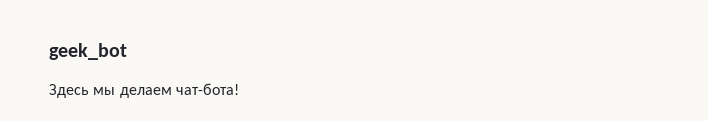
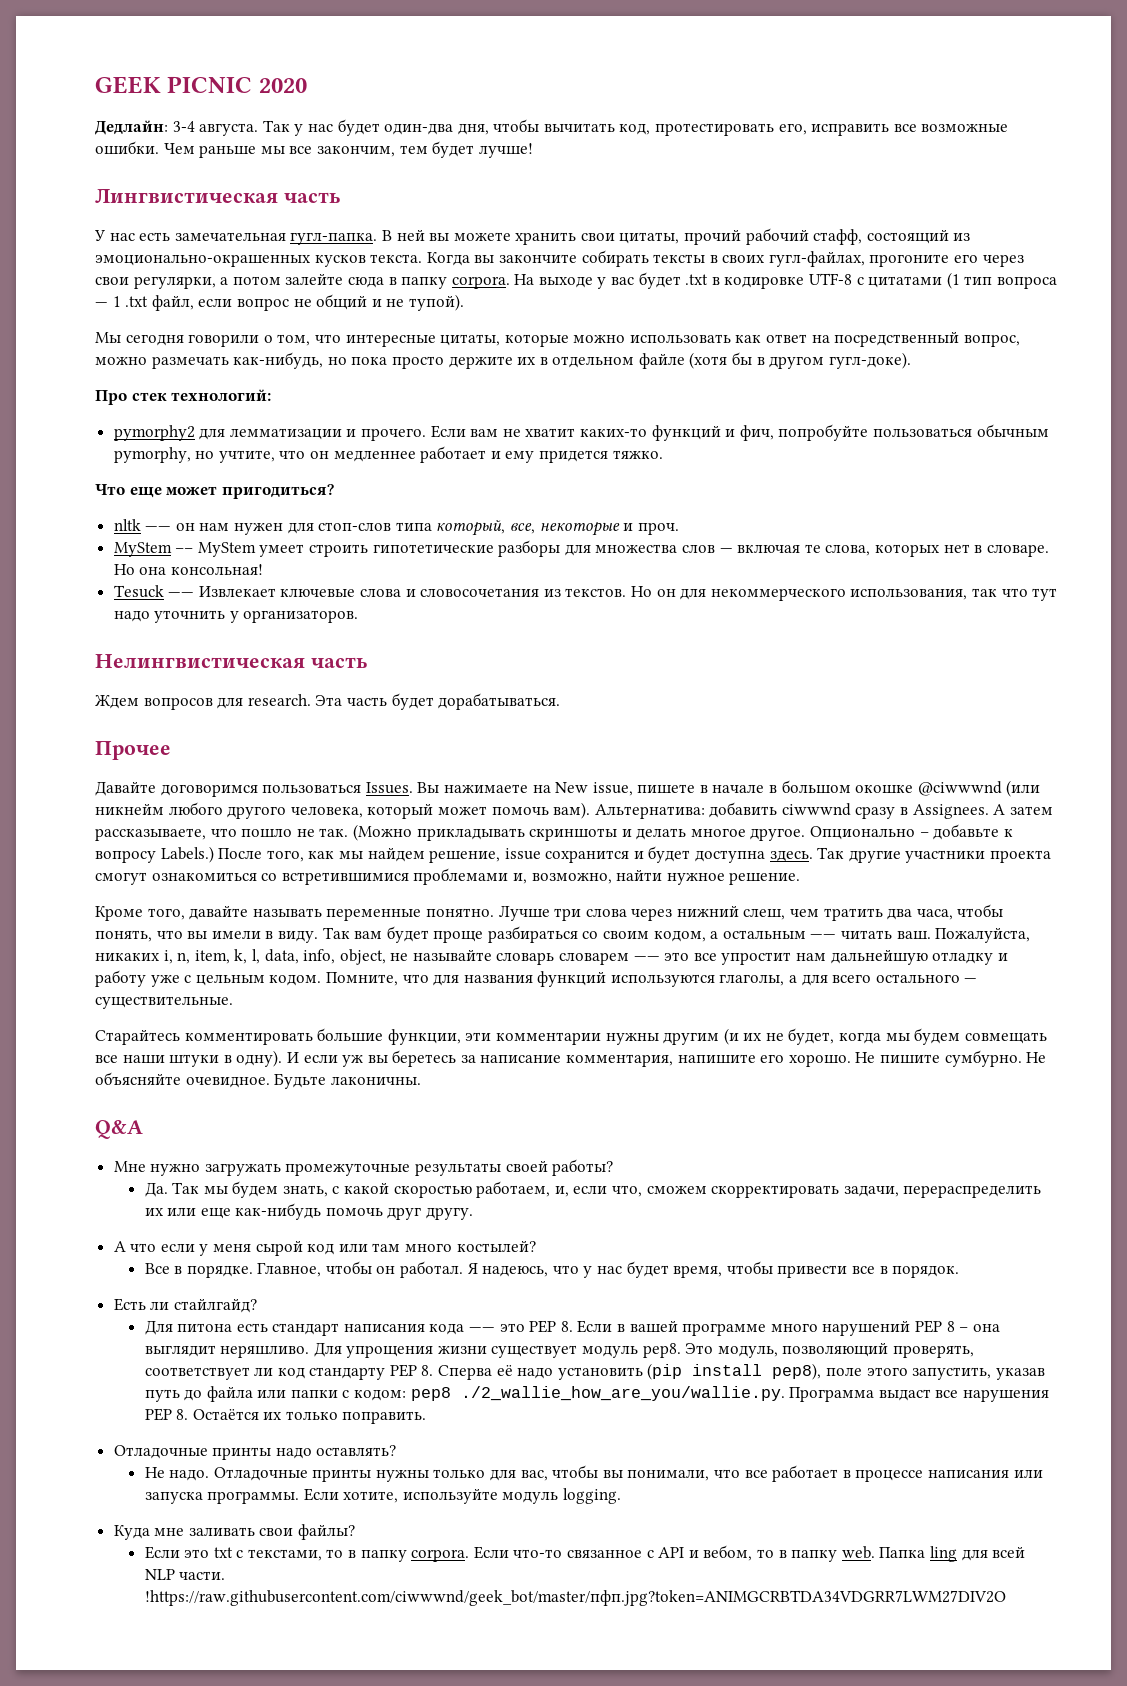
- geek_bot
- Здесь мы делаем чат-бота!
+ GEEK PICNIC 2020
+ Дедлайн: 3-4 августа. Так у нас будет один-два дня, чтобы вычитать код, протестировать его, исправить все возможные ошибки. Чем раньше мы все закончим, тем будет лучше!
+ Лингвистическая часть
+ У нас есть замечательная гугл-папка. В ней вы можете хранить свои цитаты, прочий рабочий стафф, состоящий из эмоционально-окрашенных кусков текста. Когда вы закончите собирать тексты в своих гугл-файлах, прогоните его через свои регулярки, а потом залейте сюда в папку corpora. На выходе у вас будет .txt в кодировке UTF-8 с цитатами (1 тип вопроса — 1 .txt файл, если вопрос не общий и не тупой).
+ Мы сегодня говорили о том, что интересные цитаты, которые можно использовать как ответ на посредственный вопрос, можно размечать как-нибудь, но пока просто держите их в отдельном файле (хотя бы в другом гугл-доке).
+ Про стек технологий:
+ pymorphy2 для лемматизации и прочего. Если вам не хватит каких-то функций и фич, попробуйте пользоваться обычным pymorphy, но учтите, что он медленнее работает и ему придется тяжко.
+ Что еще может пригодиться?
+ nltk —— он нам нужен для стоп-слов типа который, все, некоторые и проч.
+ MyStem –– MyStem умеет строить гипотетические разборы для множества слов — включая те слова, которых нет в словаре. Но она консольная!
+ Tesuck —— Извлекает ключевые слова и словосочетания из текстов. Но он для некоммерческого использования, так что тут надо уточнить у организаторов.
+ Нелингвистическая часть
+ Ждем вопросов для research. Эта часть будет дорабатываться.
+ Прочее
+ Давайте договоримся пользоваться Issues. Вы нажимаете на New issue, пишете в начале в большом окошке @ciwwwnd (или никнейм любого другого человека, который может помочь вам). Альтернатива: добавить ciwwwnd сразу в Assignees. А затем рассказываете, что пошло не так. (Можно прикладывать скриншоты и делать многое другое. Опционально – добавьте к вопросу Labels.) После того, как мы найдем решение, issue сохранится и будет доступна здесь. Так другие участники проекта смогут ознакомиться со встретившимися проблемами и, возможно, найти нужное решение.
+ Кроме того, давайте называть переменные понятно. Лучше три слова через нижний слеш, чем тратить два часа, чтобы понять, что вы имели в виду. Так вам будет проще разбираться со своим кодом, а остальным —— читать ваш. Пожалуйста, никаких i, n, item, k, l, data, info, object, не называйте словарь словарем —— это все упростит нам дальнейшую отладку и работу уже с цельным кодом. Помните, что для названия функций используются глаголы, а для всего остального — существительные.
+ Старайтесь комментировать большие функции, эти комментарии нужны другим (и их не будет, когда мы будем совмещать все наши штуки в одну). И если уж вы беретесь за написание комментария, напишите его хорошо. Не пишите сумбурно. Не объясняйте очевидное. Будьте лаконичны.
+ Q&A
+ Мне нужно загружать промежуточные результаты своей работы?
+ Да. Так мы будем знать, с какой скоростью работаем, и, если что, сможем скорректировать задачи, перераспределить их или еще как-нибудь помочь друг другу.
+ А что если у меня сырой код или там много костылей?
+ Все в порядке. Главное, чтобы он работал. Я надеюсь, что у нас будет время, чтобы привести все в порядок.
+ Есть ли стайлгайд?
+ Для питона есть стандарт написания кода —— это PEP 8. Если в вашей программе много нарушений PEP 8 – она выглядит неряшливо. Для упрощения жизни существует модуль pep8. Это модуль, позволяющий проверять, соответствует ли код стандарту PEP 8. Сперва её надо установить (pip install pep8), поле этого запустить, указав путь до файла или папки с кодом: pep8 ./2_wallie_how_are_you/wallie.py. Программа выдаст все нарушения PEP 8. Остаётся их только поправить.
+ Отладочные принты надо оставлять?
+ Не надо. Отладочные принты нужны только для вас, чтобы вы понимали, что все работает в процессе написания или запуска программы. Если хотите, используйте модуль logging.
+ Куда мне заливать свои файлы?
+ Если это txt c текстами, то в папку corpora. Если что-то связанное с API и вебом, то в папку web. Папка ling для всей NLP части. !https://raw.githubusercontent.com/ciwwwnd/geek_bot/master/пфп.jpg?token=ANIMGCRBTDA34VDGRR7LWM27DIV2O

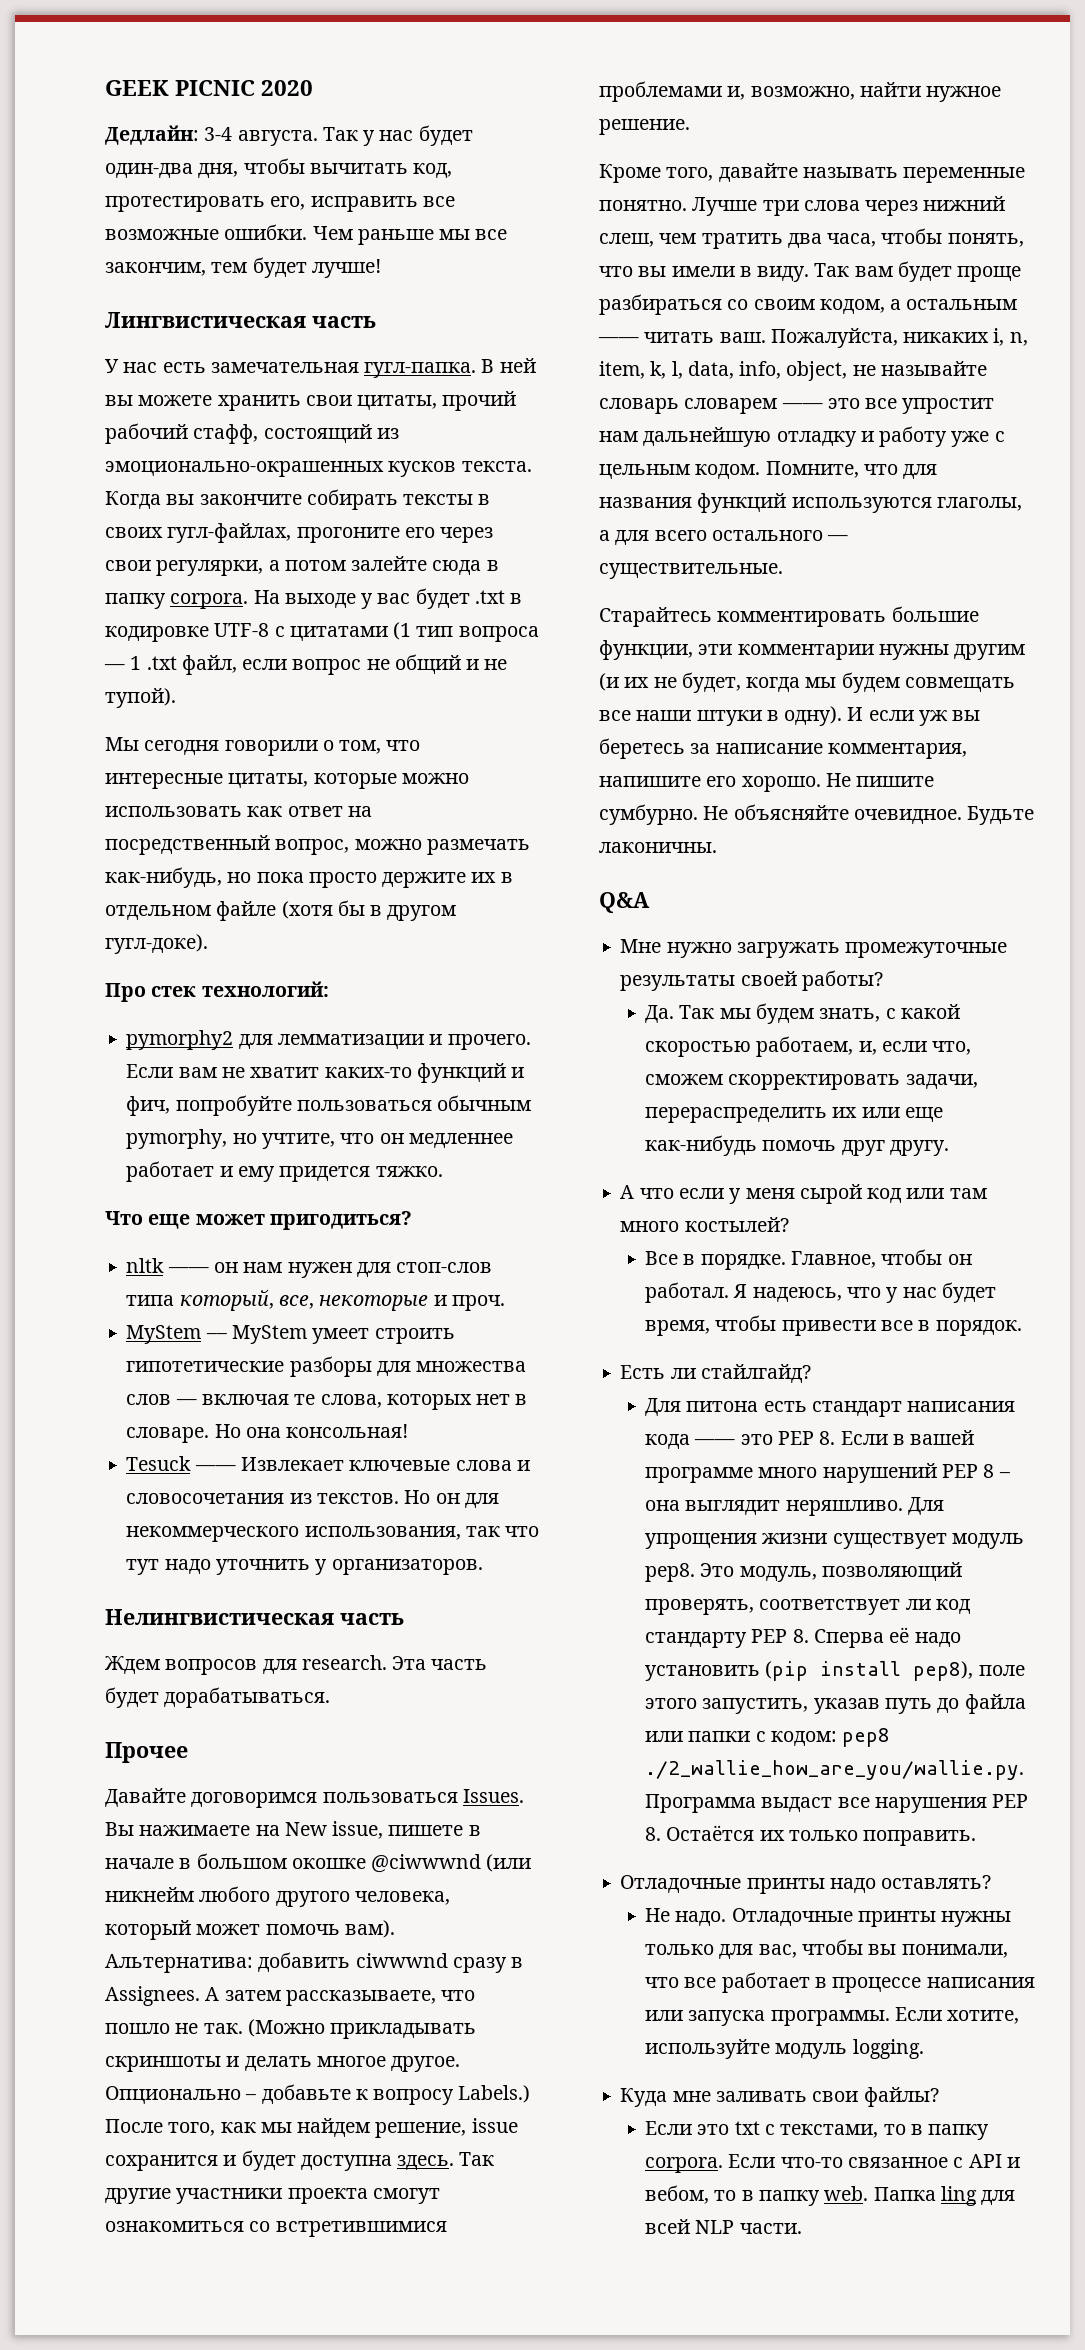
- !https://raw.githubusercontent.com/ciwwwnd/geek_bot/master/пфп.jpg?token=ANIMGCRBTDA34VDGRR7LWM27DIV2O

